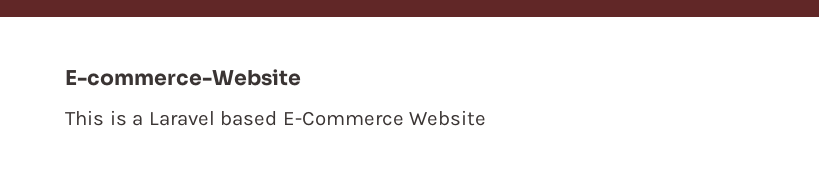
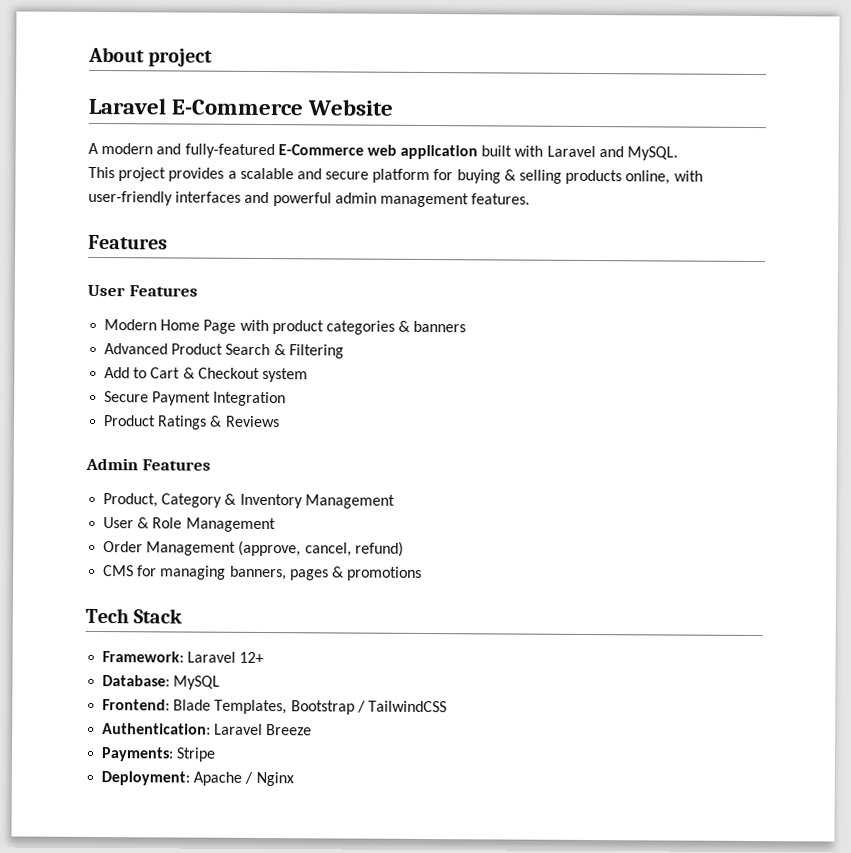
- E-commerce-Website
- This is a Laravel based E-Commerce Website
+ About project
+ Laravel E-Commerce Website
+ A modern and fully-featured E-Commerce web application built with Laravel and MySQL.
+ This project provides a scalable and secure platform for buying & selling products online, with user-friendly interfaces and powerful admin management features.
+ Features
+ User Features
+ Modern Home Page with product categories & banners
+ Advanced Product Search & Filtering
+ Add to Cart & Checkout system
+ Secure Payment Integration
+ Product Ratings & Reviews
+ Admin Features
+ Product, Category & Inventory Management
+ User & Role Management
+ Order Management (approve, cancel, refund)
+ CMS for managing banners, pages & promotions
+ Tech Stack
+ Framework: Laravel 12+
+ Database: MySQL
+ Frontend: Blade Templates, Bootstrap / TailwindCSS
+ Authentication: Laravel Breeze
+ Payments: Stripe
+ Deployment: Apache / Nginx

